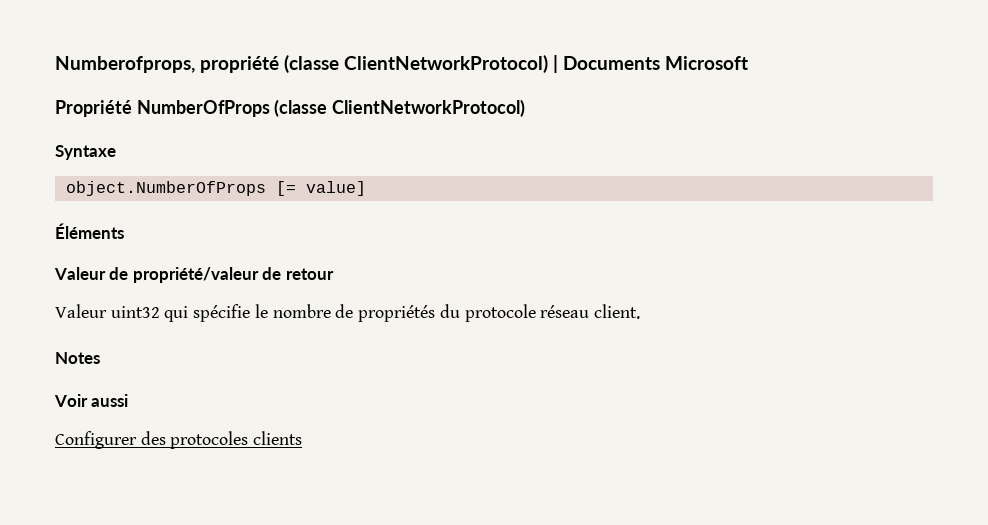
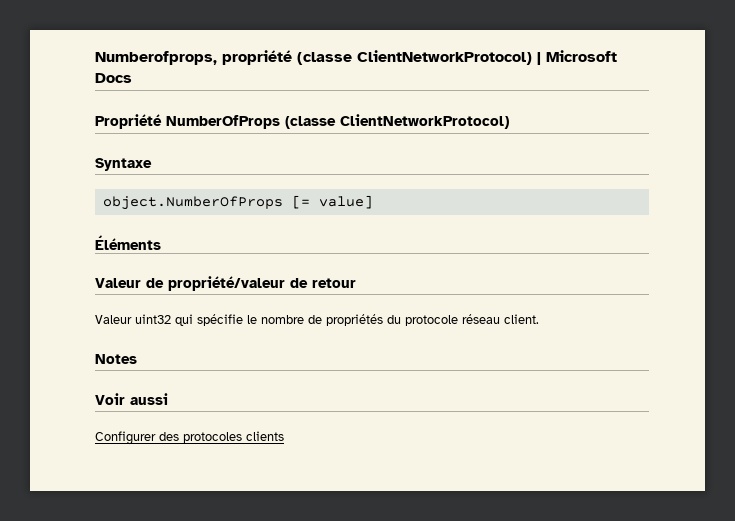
- Numberofprops, propriété (classe ClientNetworkProtocol) | Documents Microsoft
+ Numberofprops, propriété (classe ClientNetworkProtocol) | Microsoft Docs

